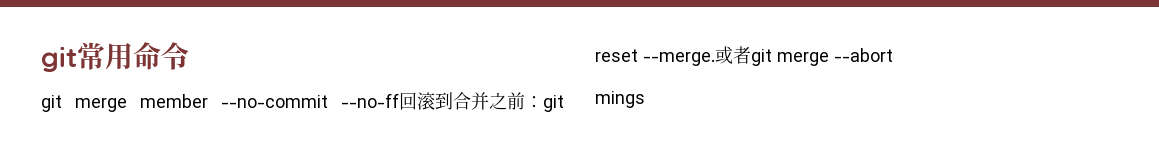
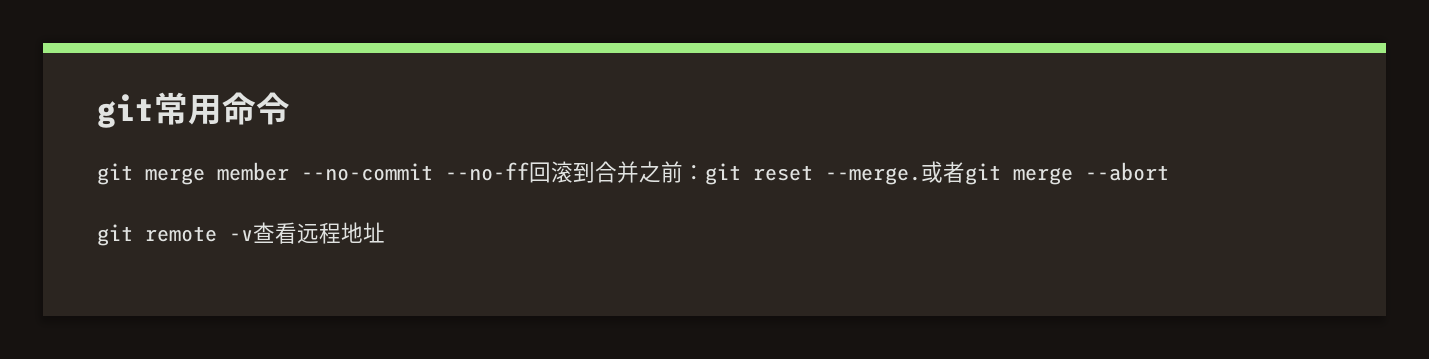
- mings
+ git remote -v查看远程地址

